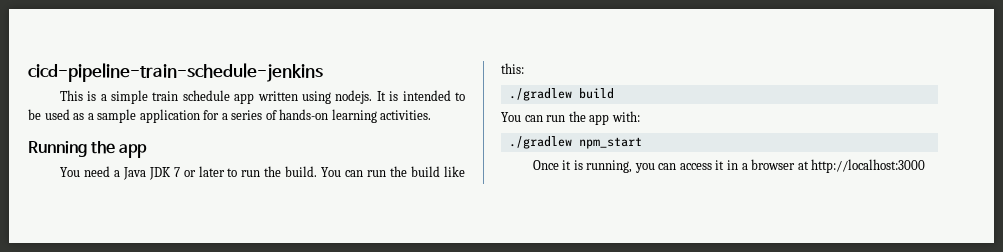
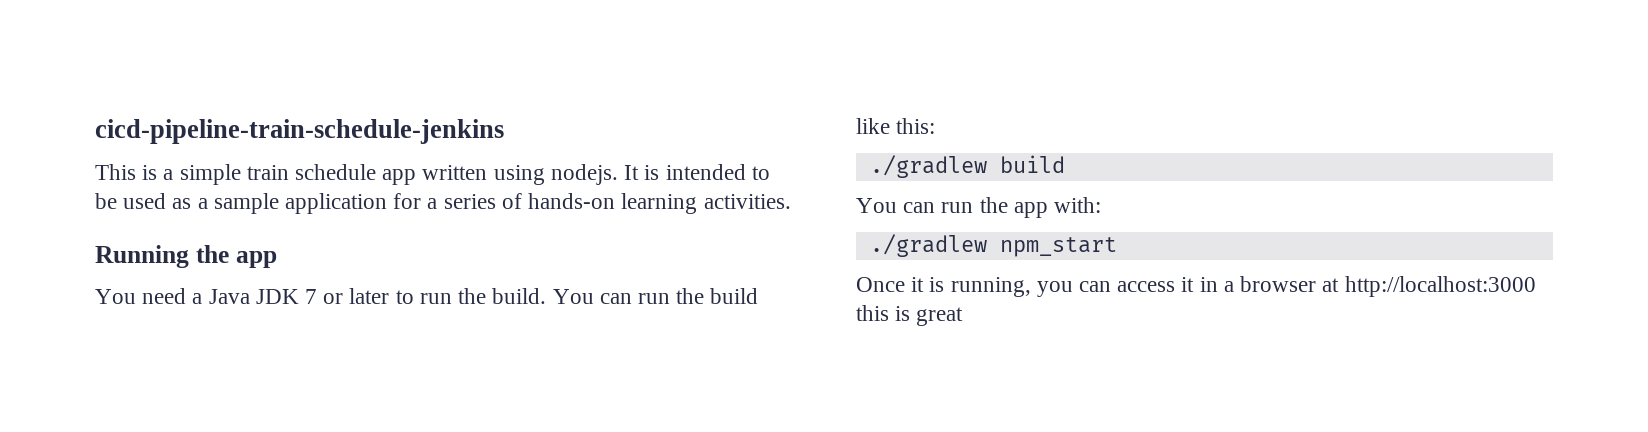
- Once it is running, you can access it in a browser at http://localhost:3000
+ Once it is running, you can access it in a browser at http://localhost:3000 this is great

